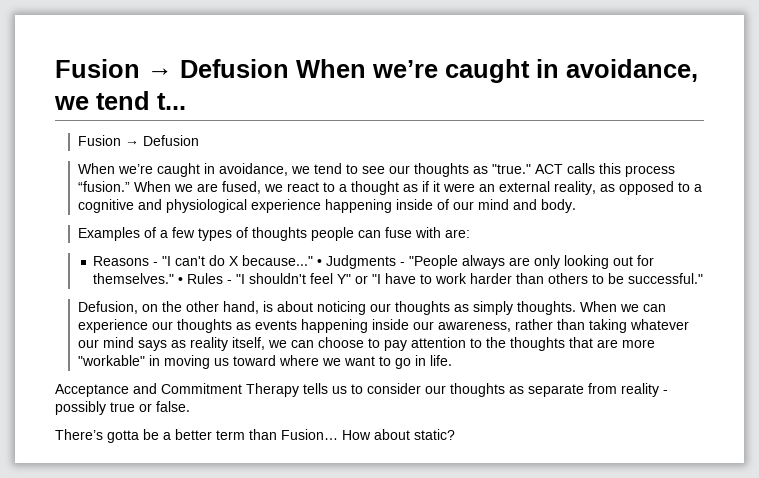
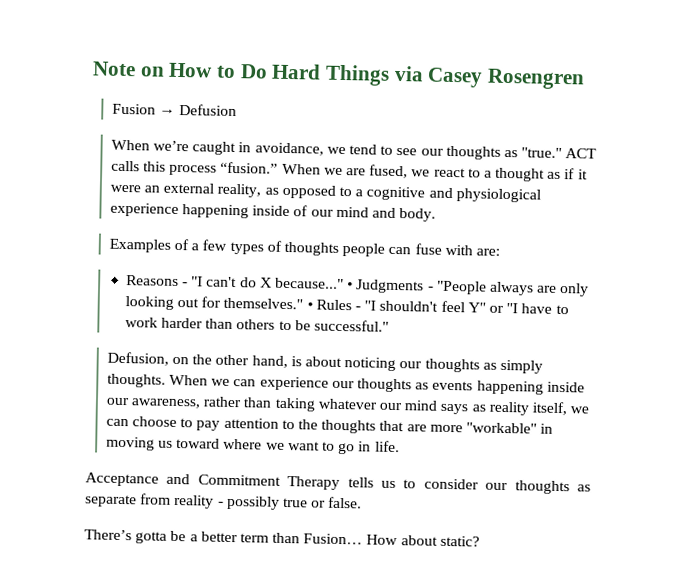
- Fusion → Defusion When we’re caught in avoidance, we tend t...
+ Note on How to Do Hard Things via Casey Rosengren

